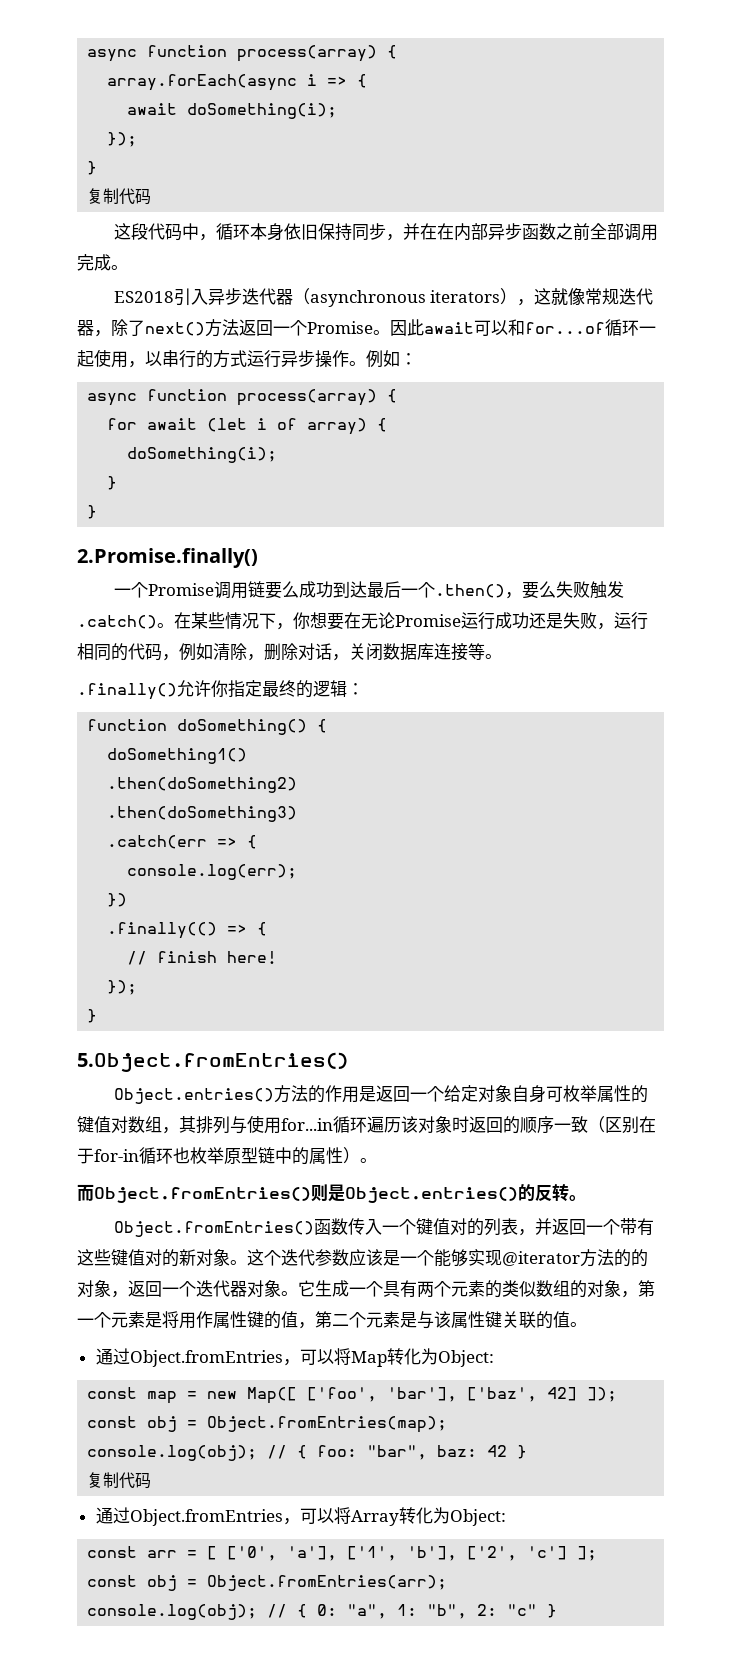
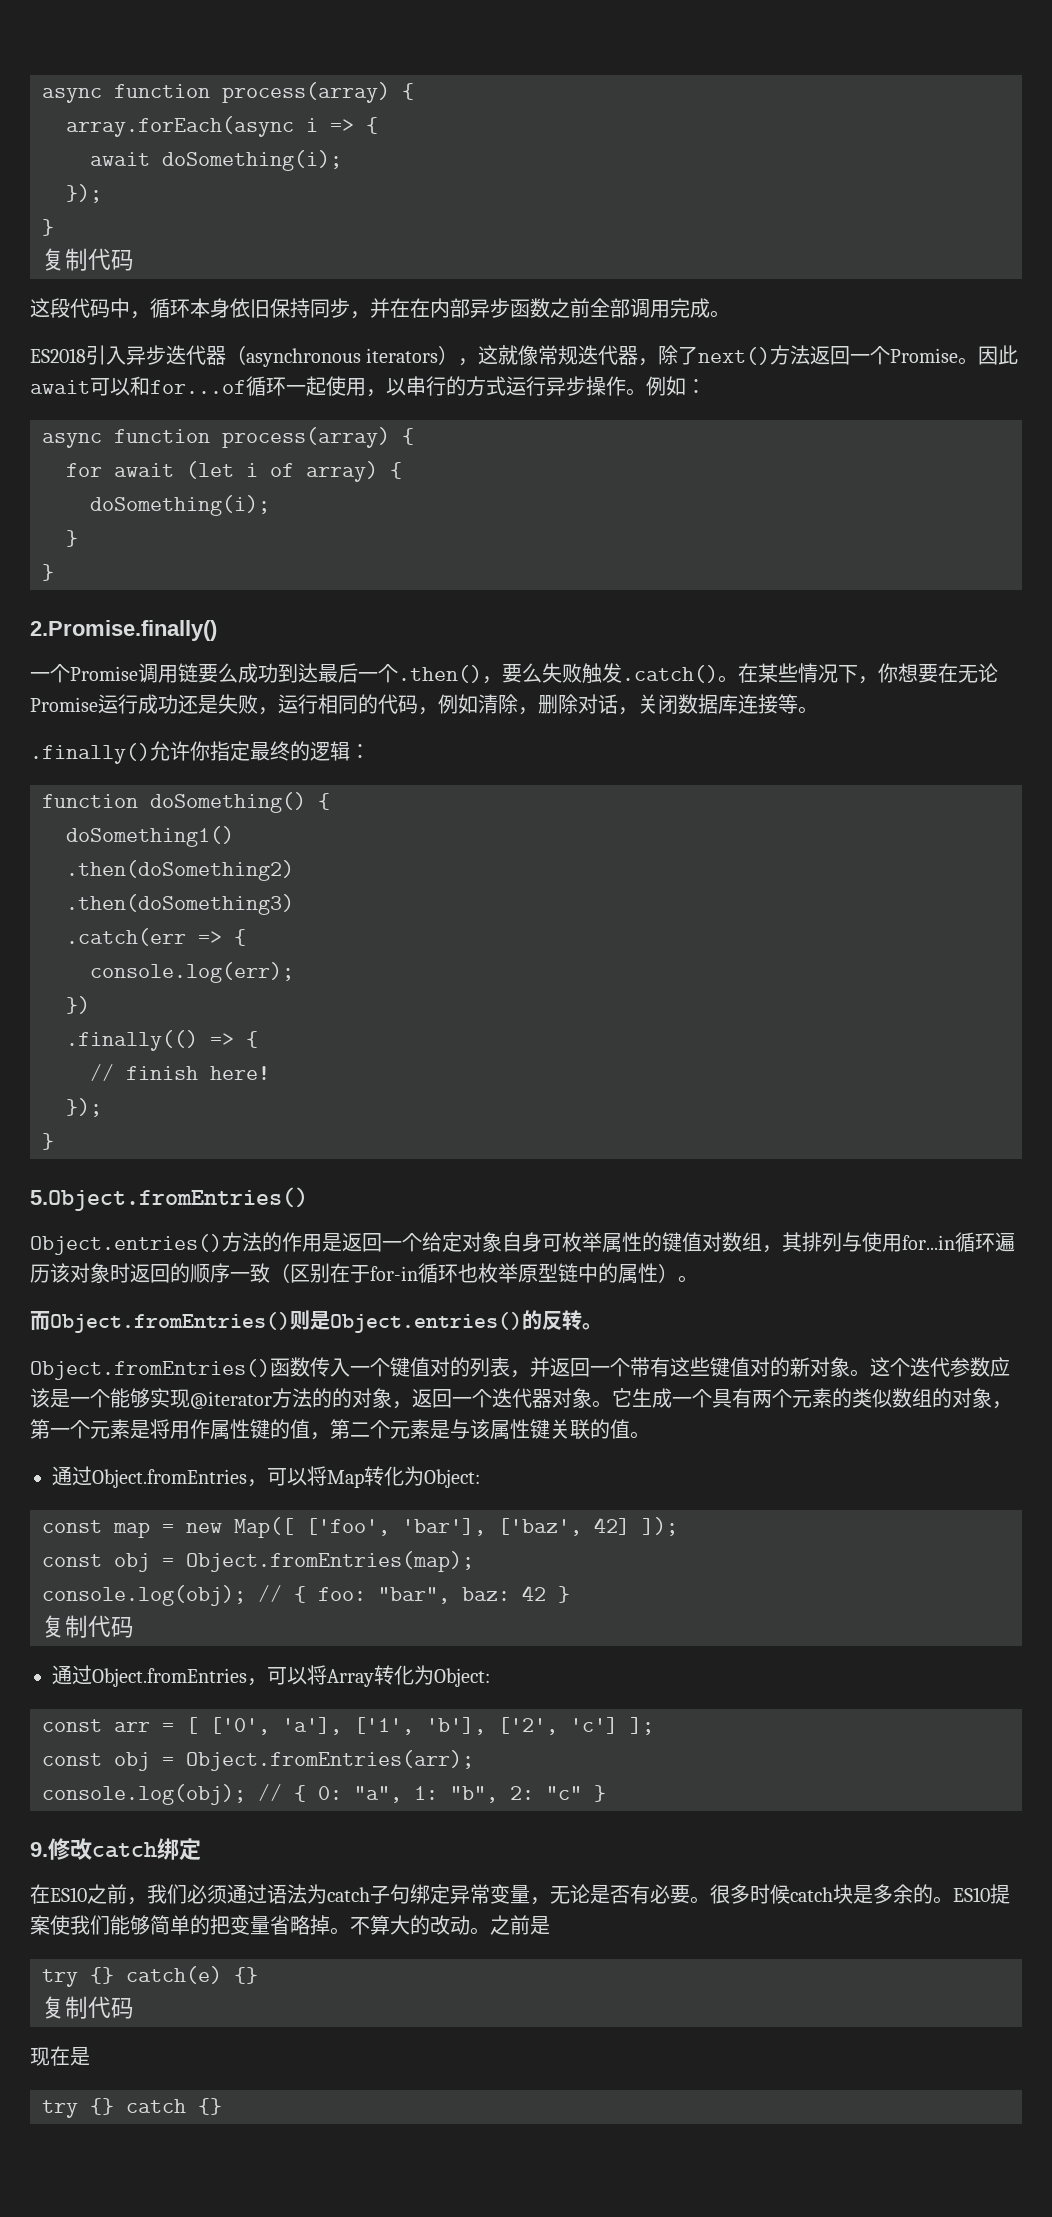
+ 9.修改catch绑定
+ 在ES10之前，我们必须通过语法为catch子句绑定异常变量，无论是否有必要。很多时候catch块是多余的。ES10提案使我们能够简单的把变量省略掉。不算大的改动。之前是
+ try {} catch(e) {}
+ 复制代码
+ 现在是
+ try {} catch {}

